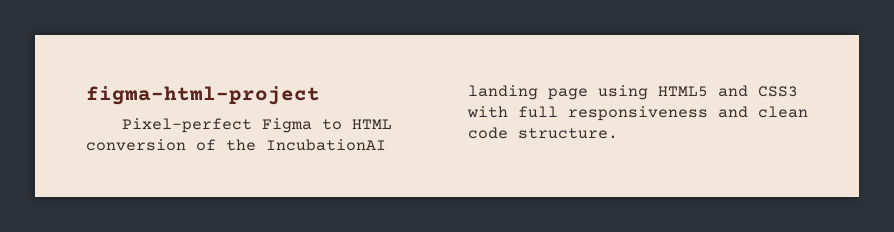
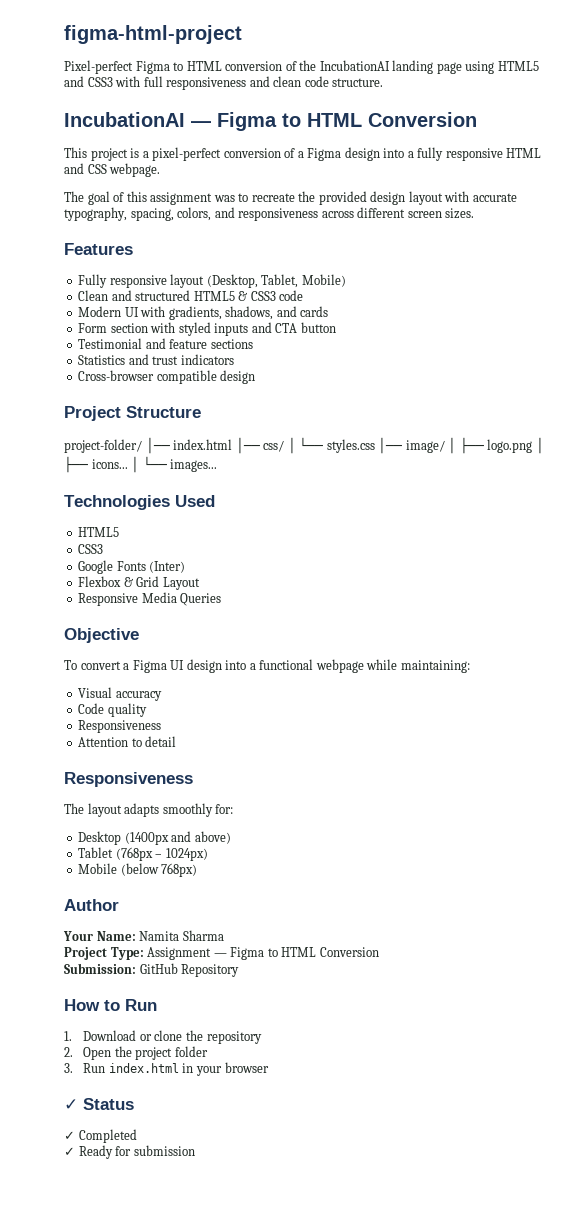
+ IncubationAI — Figma to HTML Conversion
+ This project is a pixel-perfect conversion of a Figma design into a fully responsive HTML and CSS webpage.
+ The goal of this assignment was to recreate the provided design layout with accurate typography, spacing, colors, and responsiveness across different screen sizes.
+ Features
+ Fully responsive layout (Desktop, Tablet, Mobile)
+ Clean and structured HTML5 & CSS3 code
+ Modern UI with gradients, shadows, and cards
+ Form section with styled inputs and CTA button
+ Testimonial and feature sections
+ Statistics and trust indicators
+ Cross-browser compatible design
+ Project Structure
+ project-folder/ │── index.html │── css/ │ └── styles.css │── image/ │ ├── logo.png │ ├── icons... │ └── images...
+ Technologies Used
+ HTML5
+ CSS3
+ Google Fonts (Inter)
+ Flexbox & Grid Layout
+ Responsive Media Queries
+ Objective
+ To convert a Figma UI design into a functional webpage while maintaining:
+ Visual accuracy
+ Code quality
+ Responsiveness
+ Attention to detail
+ Responsiveness
+ The layout adapts smoothly for:
+ Desktop (1400px and above)
+ Tablet (768px – 1024px)
+ Mobile (below 768px)
+ Author
+ Your Name: Namita Sharma
+ Project Type: Assignment — Figma to HTML Conversion
+ Submission: GitHub Repository
+ How to Run
+ 1. Download or clone the repository
+ 2. Open the project folder
+ 3. Run index.html in your browser
+ ✓ Status
+ ✓ Completed
+ ✓ Ready for submission

